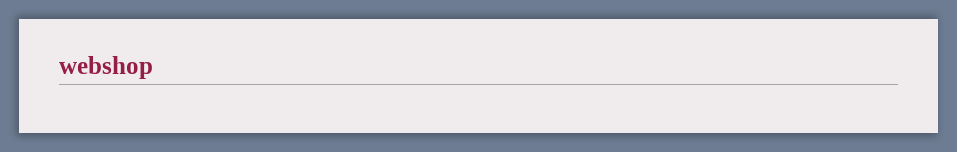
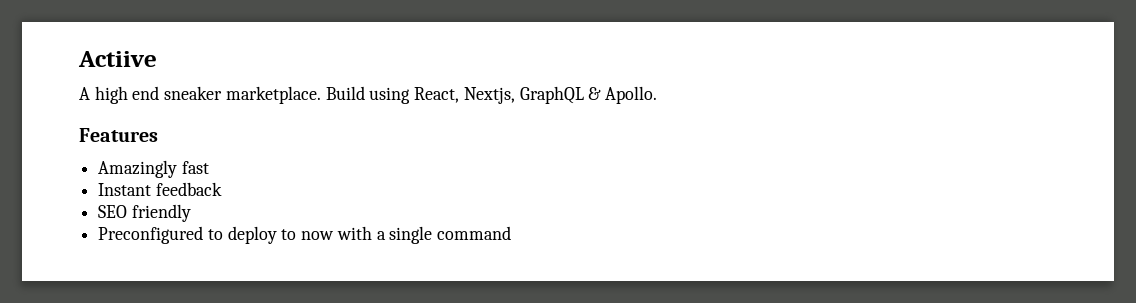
- webshop
+ Actiive
+ A high end sneaker marketplace. Build using React, Nextjs, GraphQL & Apollo.
+ Features
+ Amazingly fast
+ Instant feedback
+ SEO friendly
+ Preconfigured to deploy to now with a single command

